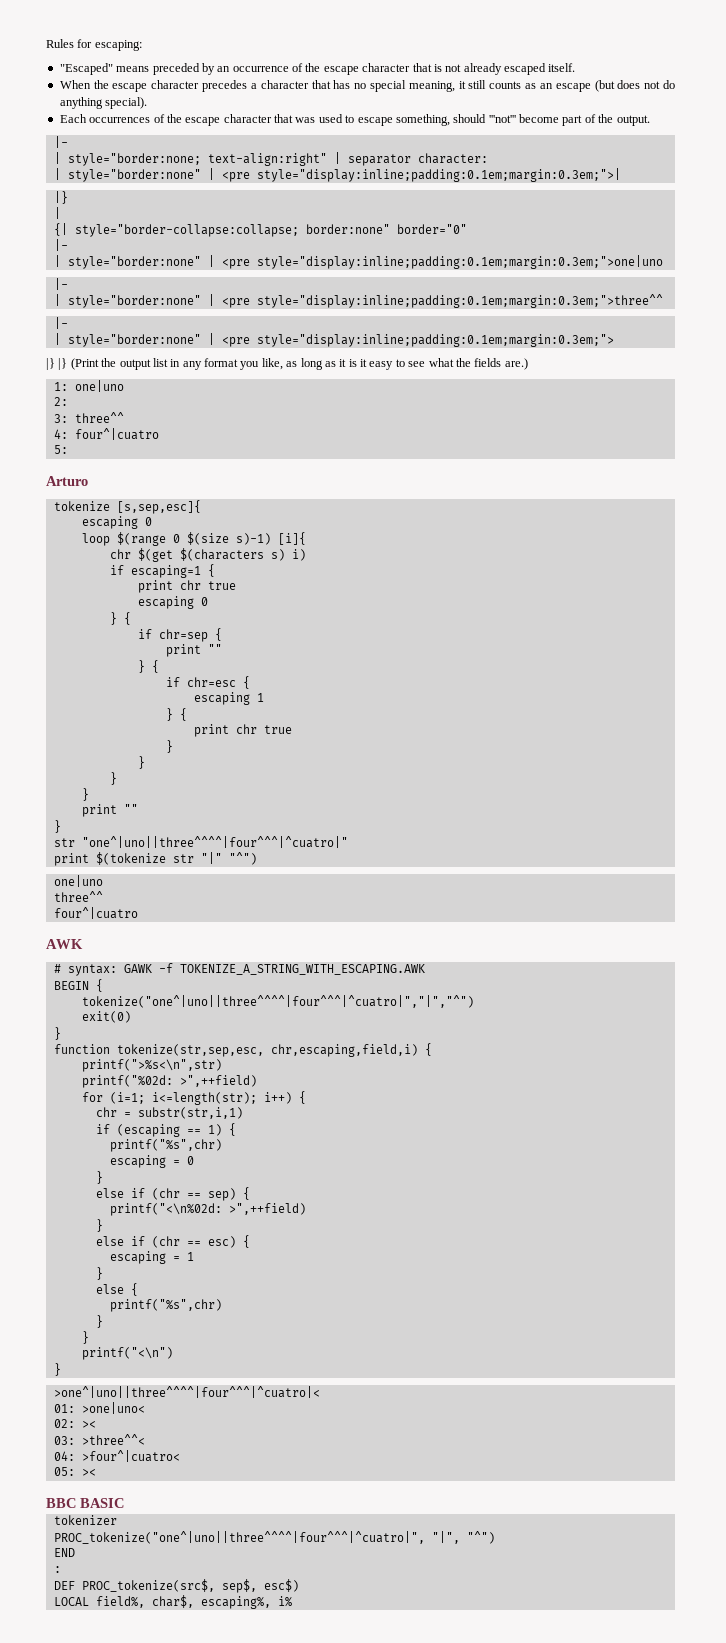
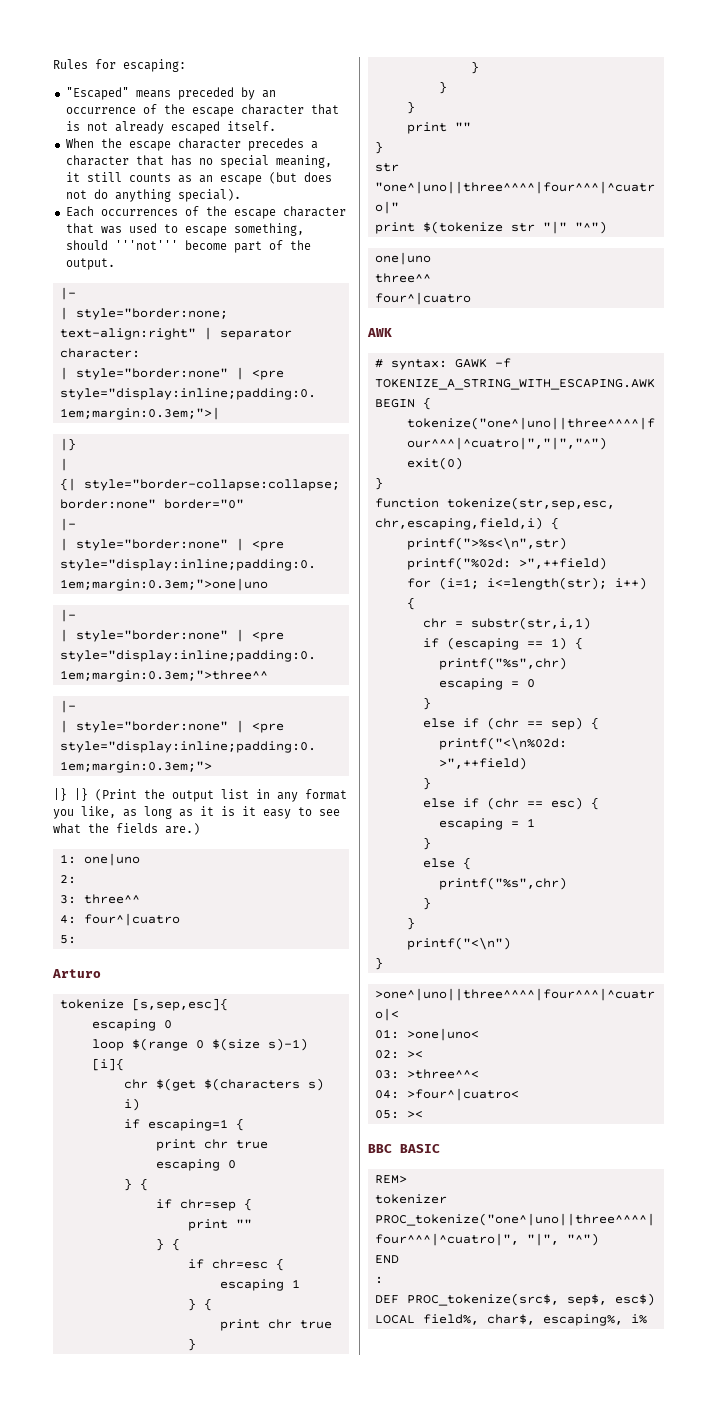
+ REM>

